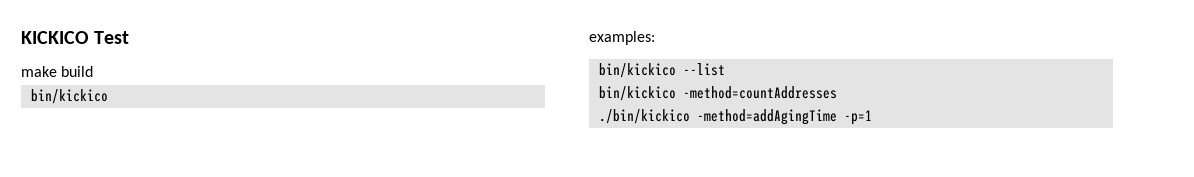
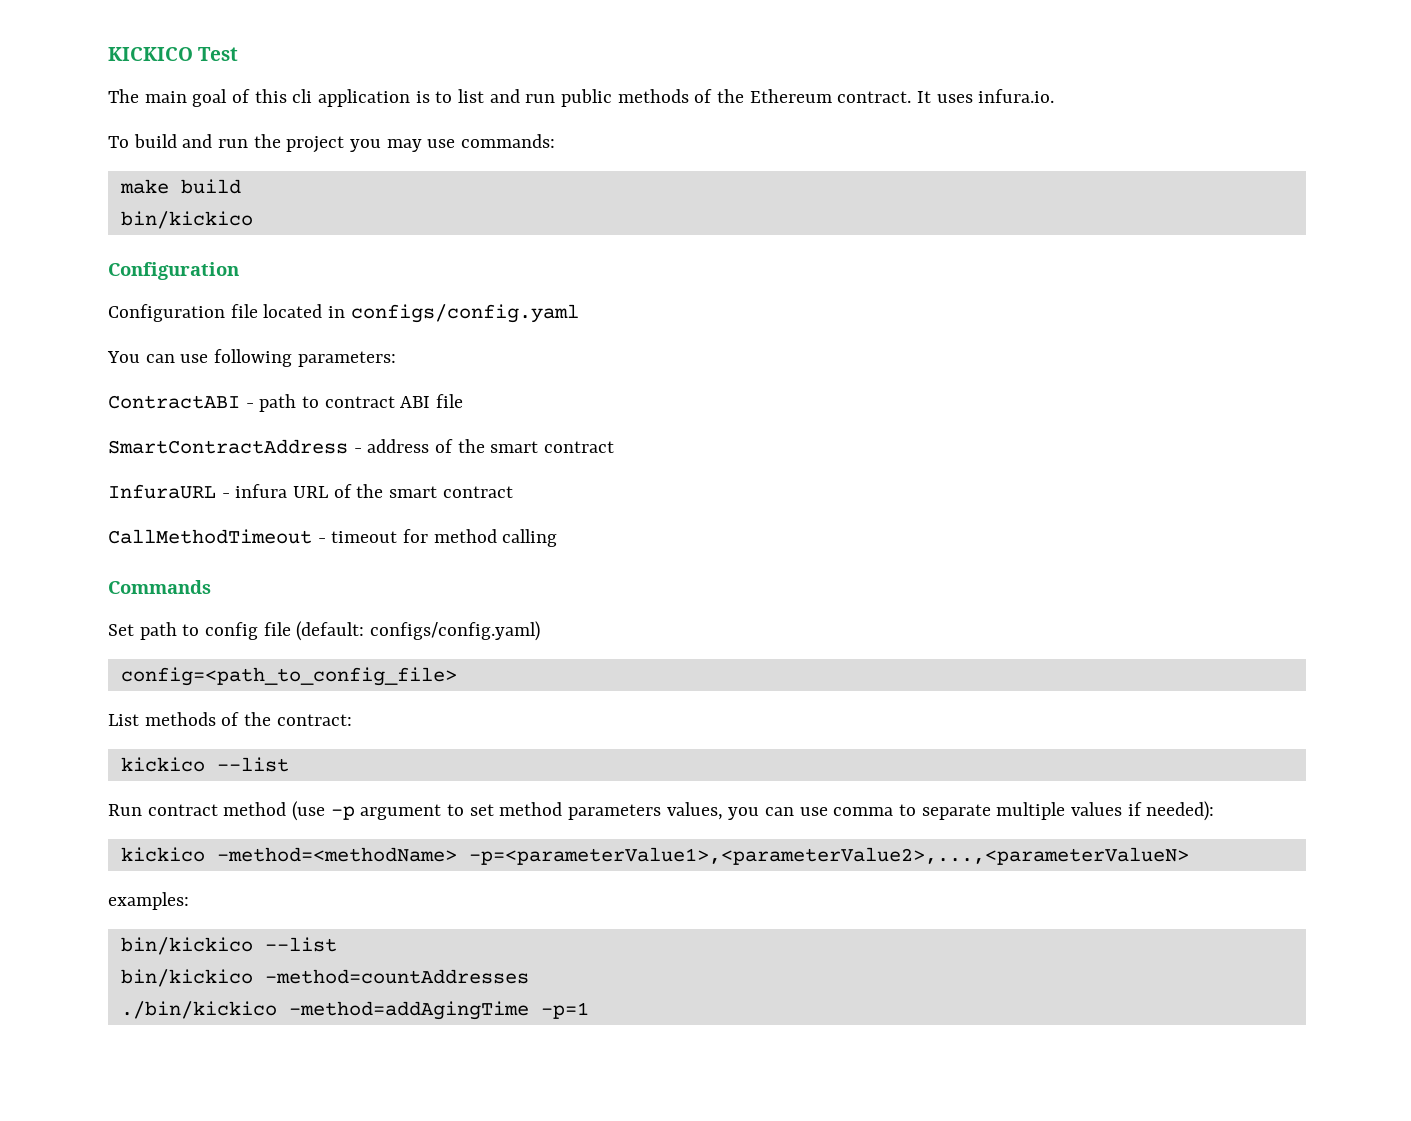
+ The main goal of this cli application is to list and run public methods of the Ethereum contract. It uses infura.io.
+ To build and run the project you may use commands:
  make build
  bin/kickico
+ Configuration
+ Configuration file located in configs/config.yaml
+ You can use following parameters:
+ ContractABI - path to contract ABI file
+ SmartContractAddress - address of the smart contract
+ InfuraURL - infura URL of the smart contract
+ CallMethodTimeout - timeout for method calling
+ Commands
+ Set path to config file (default: configs/config.yaml)
+ config=<path_to_config_file>
+ List methods of the contract:
+ kickico --list
+ Run contract method (use -p argument to set method parameters values, you can use comma to separate multiple values if needed):
+ kickico -method=<methodName> -p=<parameterValue1>,<parameterValue2>,...,<parameterValueN>

